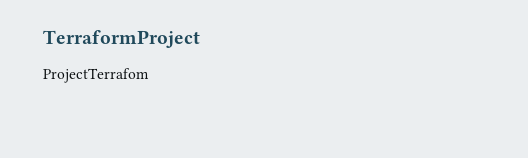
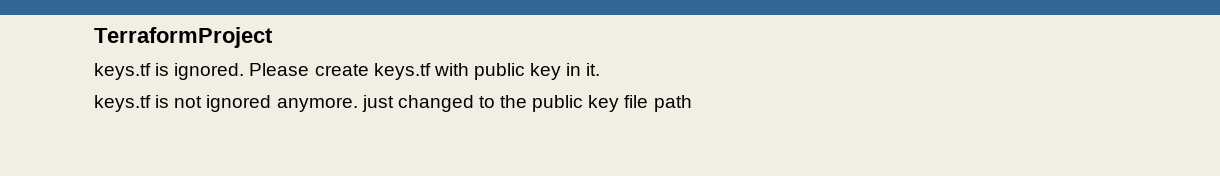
- ProjectTerrafom
+ keys.tf is ignored. Please create keys.tf with public key in it.
+ keys.tf is not ignored anymore. just changed to the public key file path

